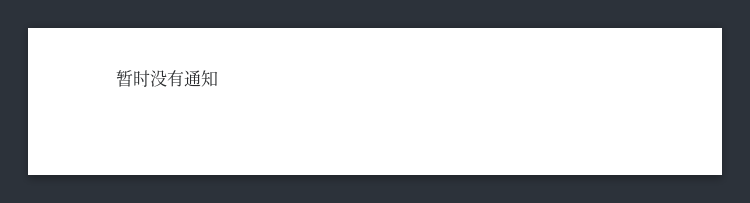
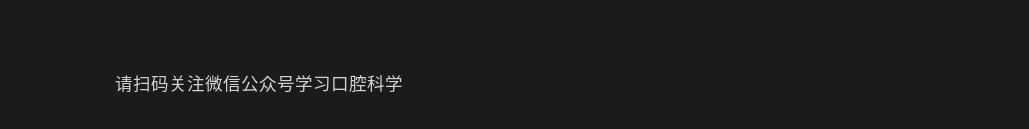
- 暂时没有通知
+ 请扫码关注微信公众号学习口腔科学

